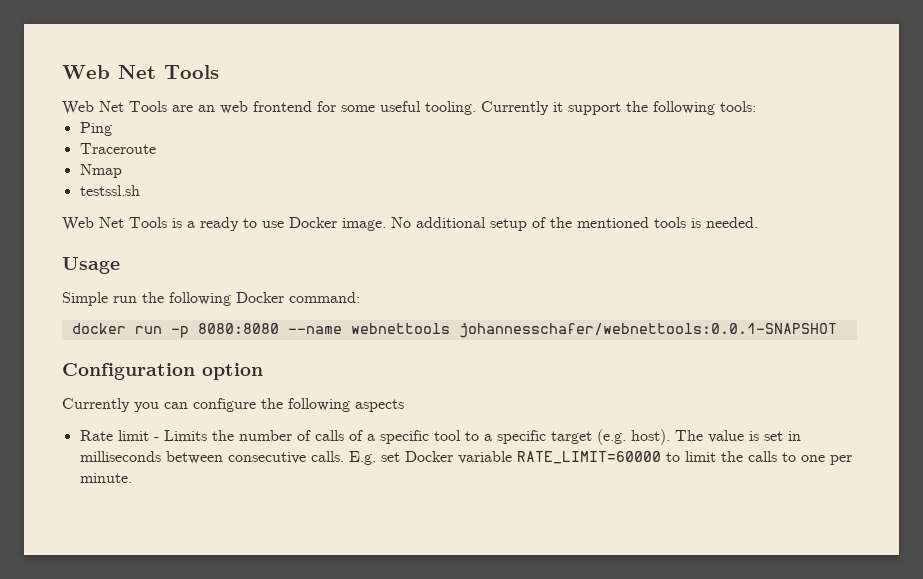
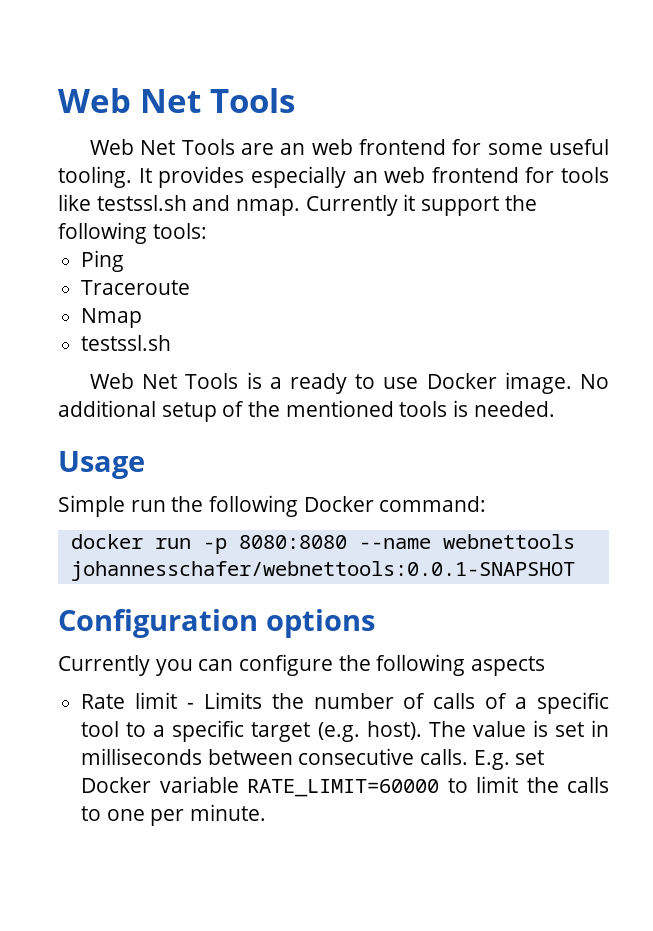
+ It provides especially an web frontend for tools like testssl.sh and nmap.
- Configuration option
+ Configuration options

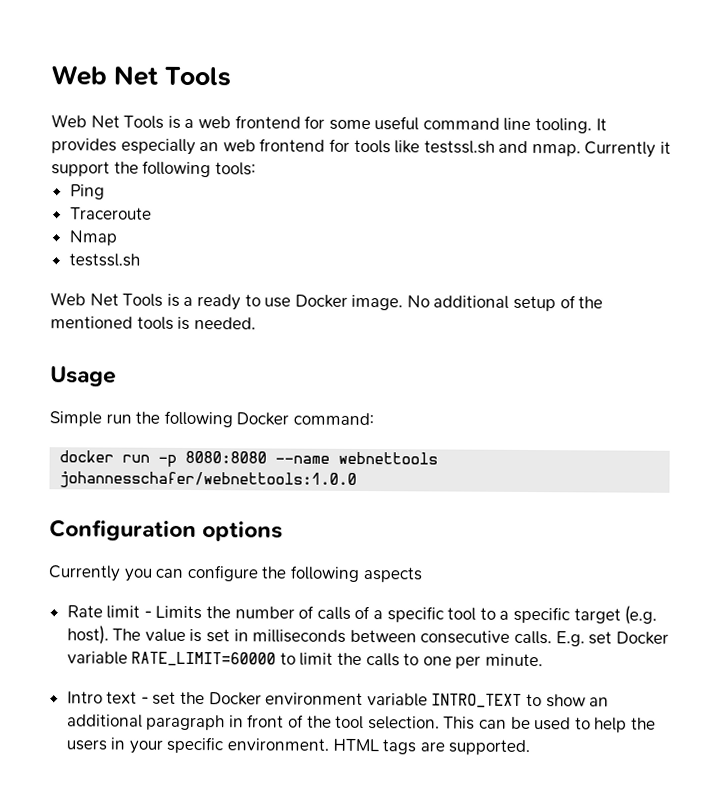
- Web Net Tools are an web frontend for some useful tooling.
+ Web Net Tools is a web frontend for some useful command line tooling.
- docker run -p 8080:8080 --name webnettools johannesschafer/webnettools:0.0.1-SNAPSHOT
+ docker run -p 8080:8080 --name webnettools johannesschafer/webnettools:1.0.0
+ Intro text - set the Docker environment variable INTRO_TEXT to show an additional paragraph in front of the tool selection. This can be used to help the users in your specific environment. HTML tags are supported.

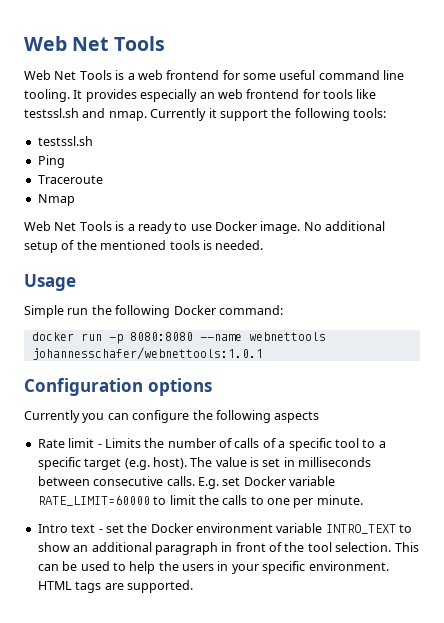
  Currently it support the following tools:
+ testssl.sh
  Nmap
- testssl.sh
- docker run -p 8080:8080 --name webnettools johannesschafer/webnettools:1.0.0
+ docker run -p 8080:8080 --name webnettools johannesschafer/webnettools:1.0.1

